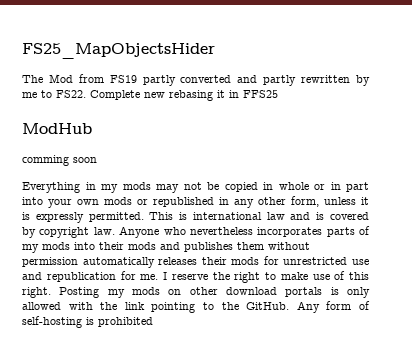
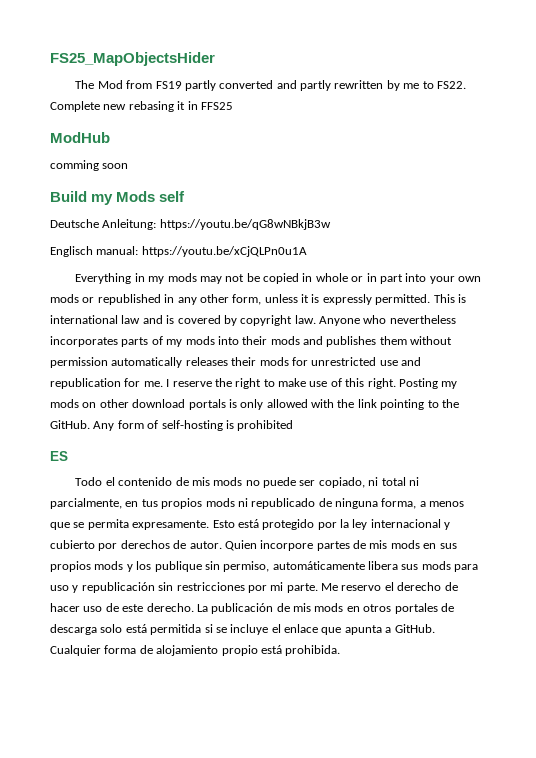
+ Build my Mods self
+ Deutsche Anleitung: https://youtu.be/qG8wNBkjB3w
+ Englisch manual: https://youtu.be/xCjQLPn0u1A
+ ES
+ Todo el contenido de mis mods no puede ser copiado, ni total ni parcialmente, en tus propios mods ni republicado de ninguna forma, a menos que se permita expresamente. Esto está protegido por la ley internacional y cubierto por derechos de autor. Quien incorpore partes de mis mods en sus propios mods y los publique sin permiso, automáticamente libera sus mods para uso y republicación sin restricciones por mi parte. Me reservo el derecho de hacer uso de este derecho. La publicación de mis mods en otros portales de descarga solo está permitida si se incluye el enlace que apunta a GitHub. Cualquier forma de alojamiento propio está prohibida.

